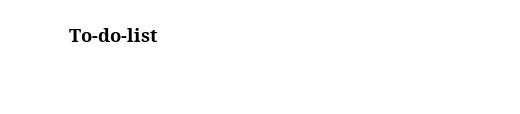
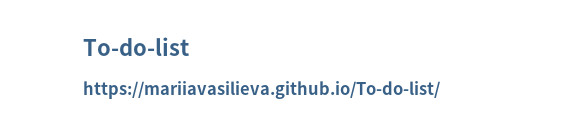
+ https://mariiavasilieva.github.io/To-do-list/

